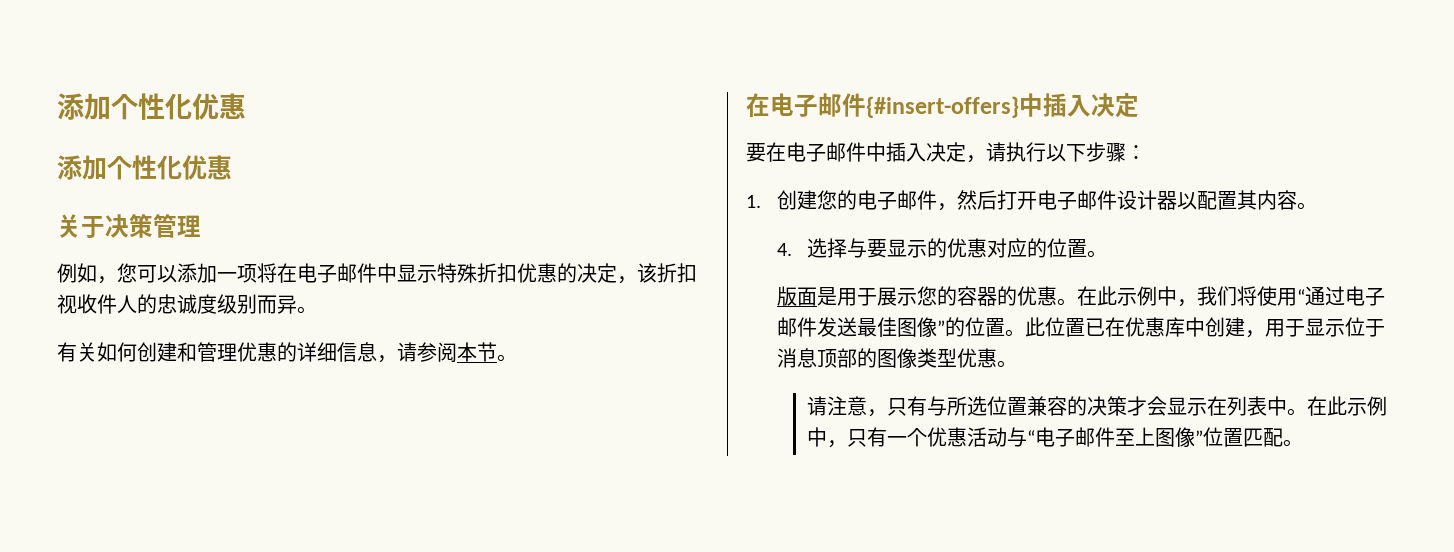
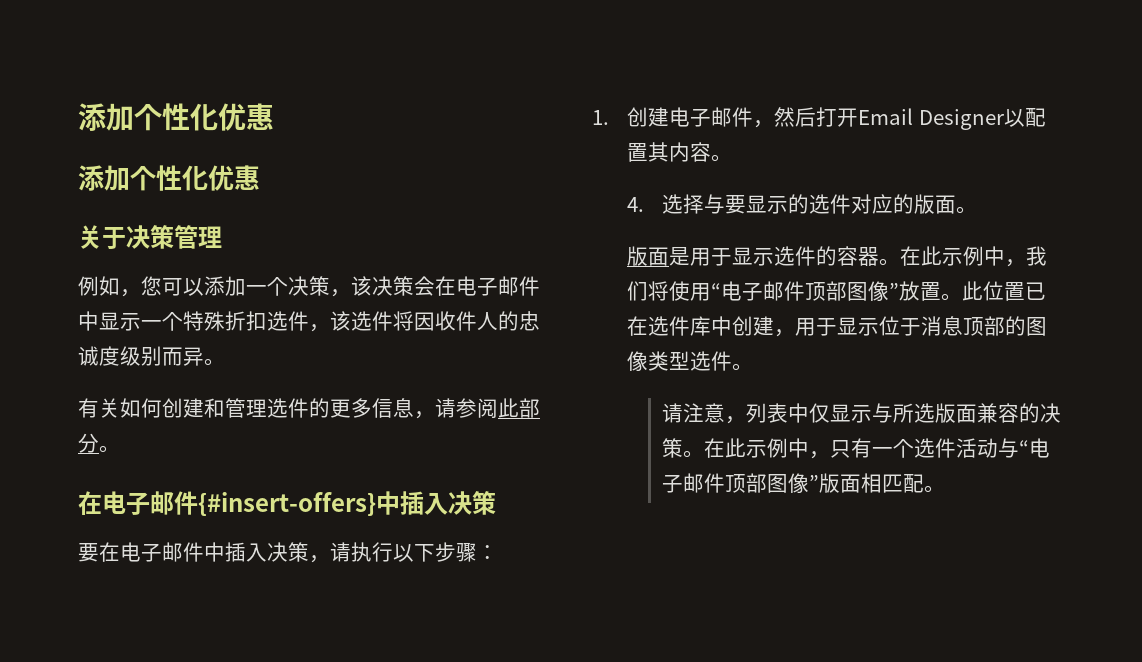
- 例如，您可以添加一项将在电子邮件中显示特殊折扣优惠的决定，该折扣视收件人的忠诚度级别而异。
+ 例如，您可以添加一个决策，该决策会在电子邮件中显示一个特殊折扣选件，该选件将因收件人的忠诚度级别而异。
- 有关如何创建和管理优惠的详细信息，请参阅本节。
+ 有关如何创建和管理选件的更多信息，请参阅此部分。
- 在电子邮件{#insert-offers}中插入决定
+ 在电子邮件{#insert-offers}中插入决策
- 要在电子邮件中插入决定，请执行以下步骤：
+ 要在电子邮件中插入决策，请执行以下步骤：
- 1.创建您的电子邮件，然后打开电子邮件设计器以配置其内容。
+ 1.创建电子邮件，然后打开Email Designer以配置其内容。
- 4.选择与要显示的优惠对应的位置。
+ 4.选择与要显示的选件对应的版面。
- 版面是用于展示您的容器的优惠。
+ 版面是用于显示选件的容器。
- 在此示例中，我们将使用“通过电子邮件发送最佳图像”的位置。
+ 在此示例中，我们将使用“电子邮件顶部图像”放置。
- 此位置已在优惠库中创建，用于显示位于消息顶部的图像类型优惠。
+ 此位置已在选件库中创建，用于显示位于消息顶部的图像类型选件。
- 请注意，只有与所选位置兼容的决策才会显示在列表中。
+ 请注意，列表中仅显示与所选版面兼容的决策。
- 在此示例中，只有一个优惠活动与“电子邮件至上图像”位置匹配。
+ 在此示例中，只有一个选件活动与“电子邮件顶部图像”版面相匹配。

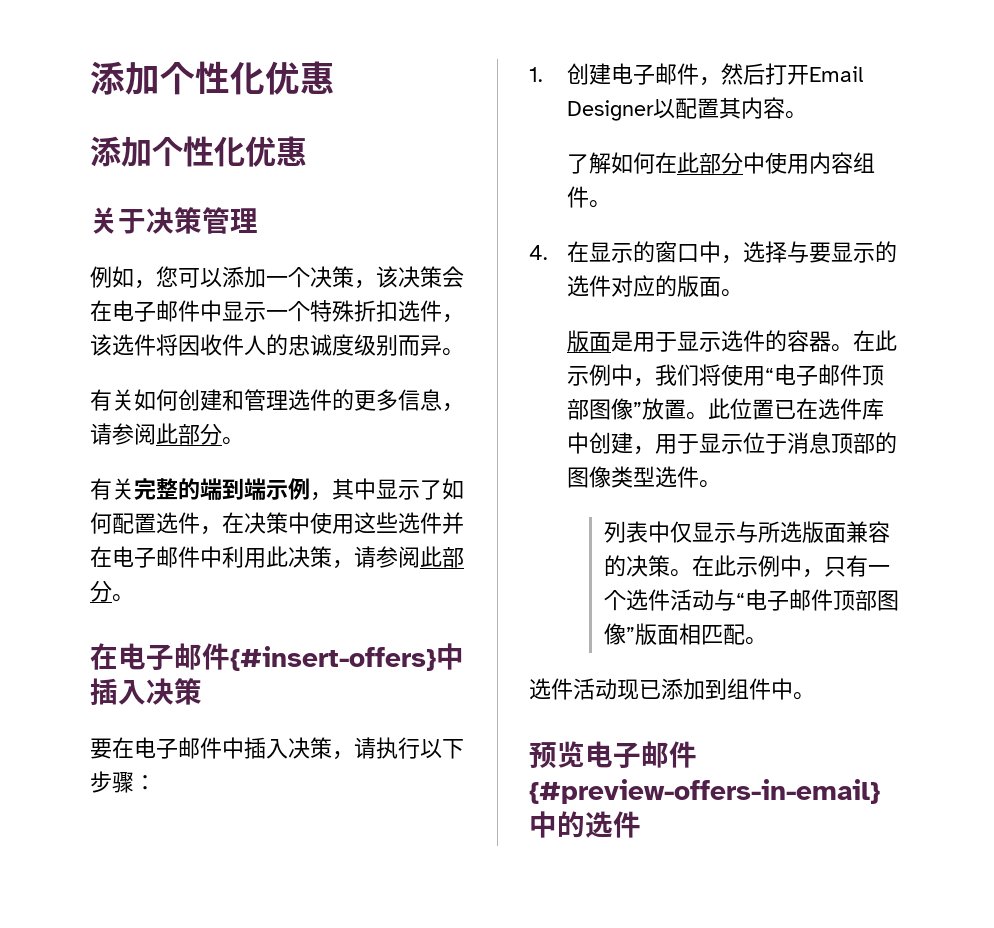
+ 有关完整的端到端示例，其中显示了如何配置选件，在决策中使用这些选件并在电子邮件中利用此决策，请参阅此部分。
- 4.选择与要显示的选件对应的版面。
+ 了解如何在此部分中使用内容组件。
+ 4.在显示的窗口中，选择与要显示的选件对应的版面。
- 请注意，列表中仅显示与所选版面兼容的决策。
+ 列表中仅显示与所选版面兼容的决策。
+ 选件活动现已添加到组件中。
+ 预览电子邮件{#preview-offers-in-email}中的选件

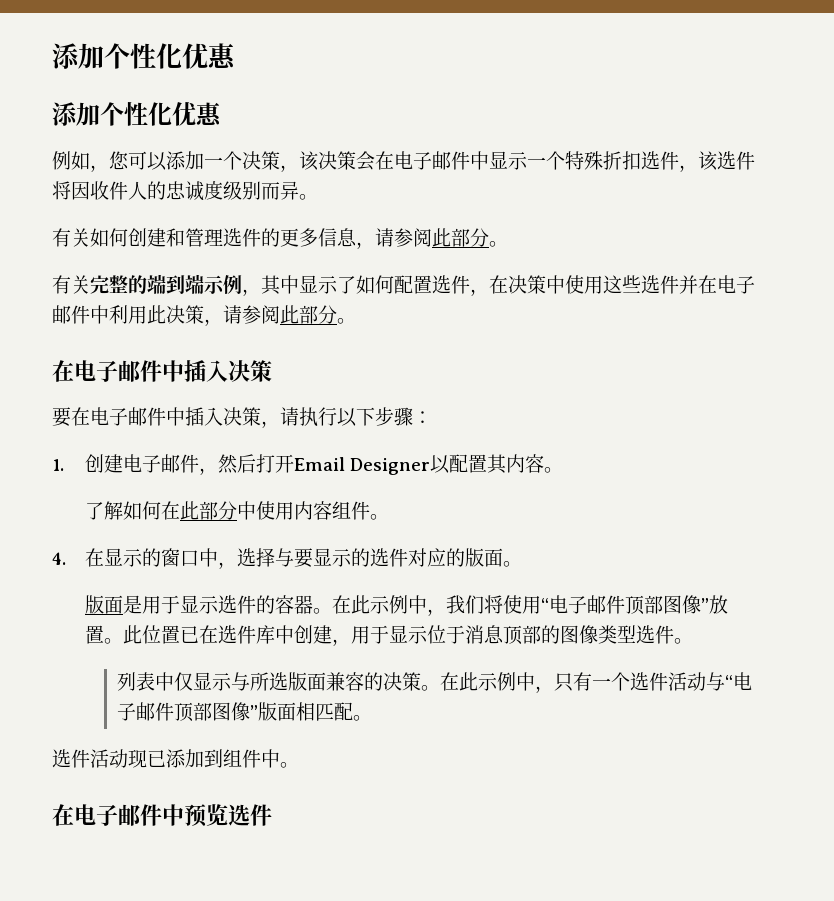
- 关于决策管理
  有关完整的端到端示例，其中显示了如何配置选件，在决策中使用这些选件并在电子邮件中利用此决策，请参阅此部分。
- 在电子邮件{#insert-offers}中插入决策
+ 在电子邮件中插入决策
- 预览电子邮件{#preview-offers-in-email}中的选件
+ 在电子邮件中预览选件

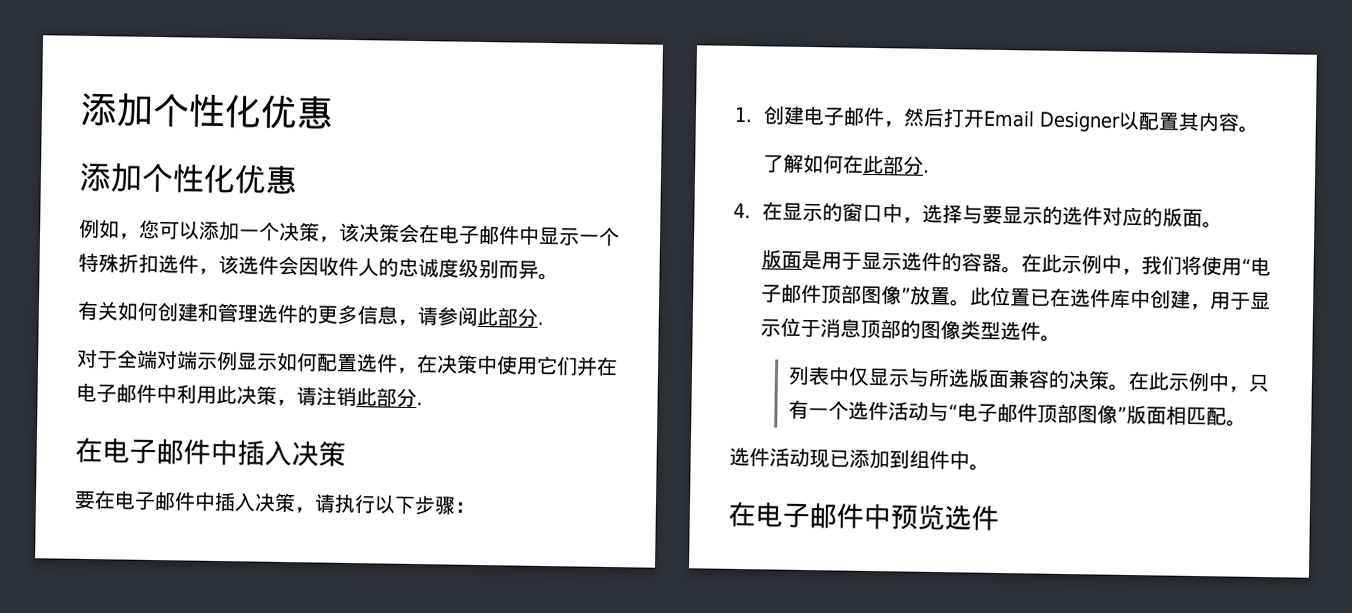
- 例如，您可以添加一个决策，该决策会在电子邮件中显示一个特殊折扣选件，该选件将因收件人的忠诚度级别而异。
+ 例如，您可以添加一个决策，该决策会在电子邮件中显示一个特殊折扣选件，该选件会因收件人的忠诚度级别而异。
- 有关如何创建和管理选件的更多信息，请参阅此部分。
- 有关完整的端到端示例，其中显示了如何配置选件，在决策中使用这些选件并在电子邮件中利用此决策，请参阅此部分。
+ 有关如何创建和管理选件的更多信息，请参阅此部分.
+ 对于全端对端示例显示如何配置选件，在决策中使用它们并在电子邮件中利用此决策，请注销此部分.
- 了解如何在此部分中使用内容组件。
+ 了解如何在此部分.

